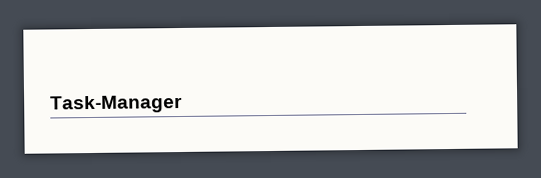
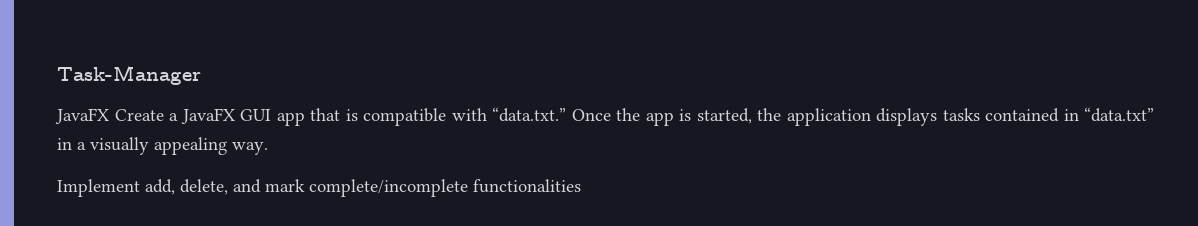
+ JavaFX Create a JavaFX GUI app that is compatible with “data.txt.” Once the app is started, the application displays tasks contained in “data.txt” in a visually appealing way.
+ Implement add, delete, and mark complete/incomplete functionalities

